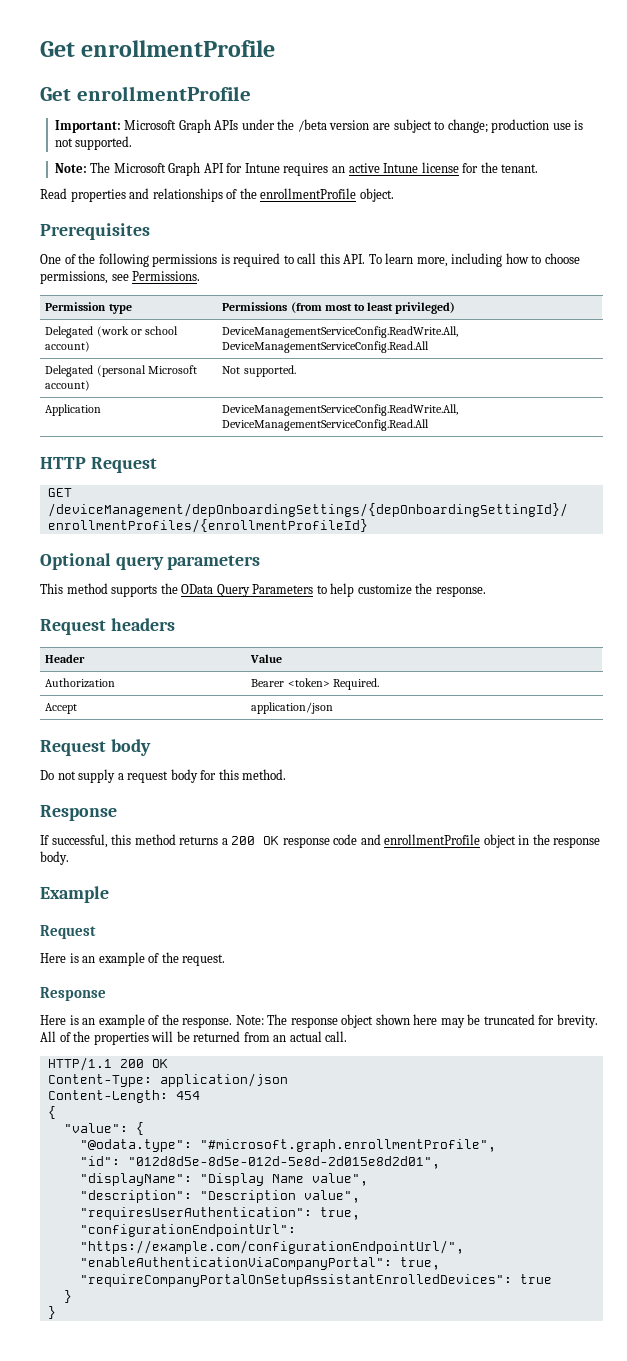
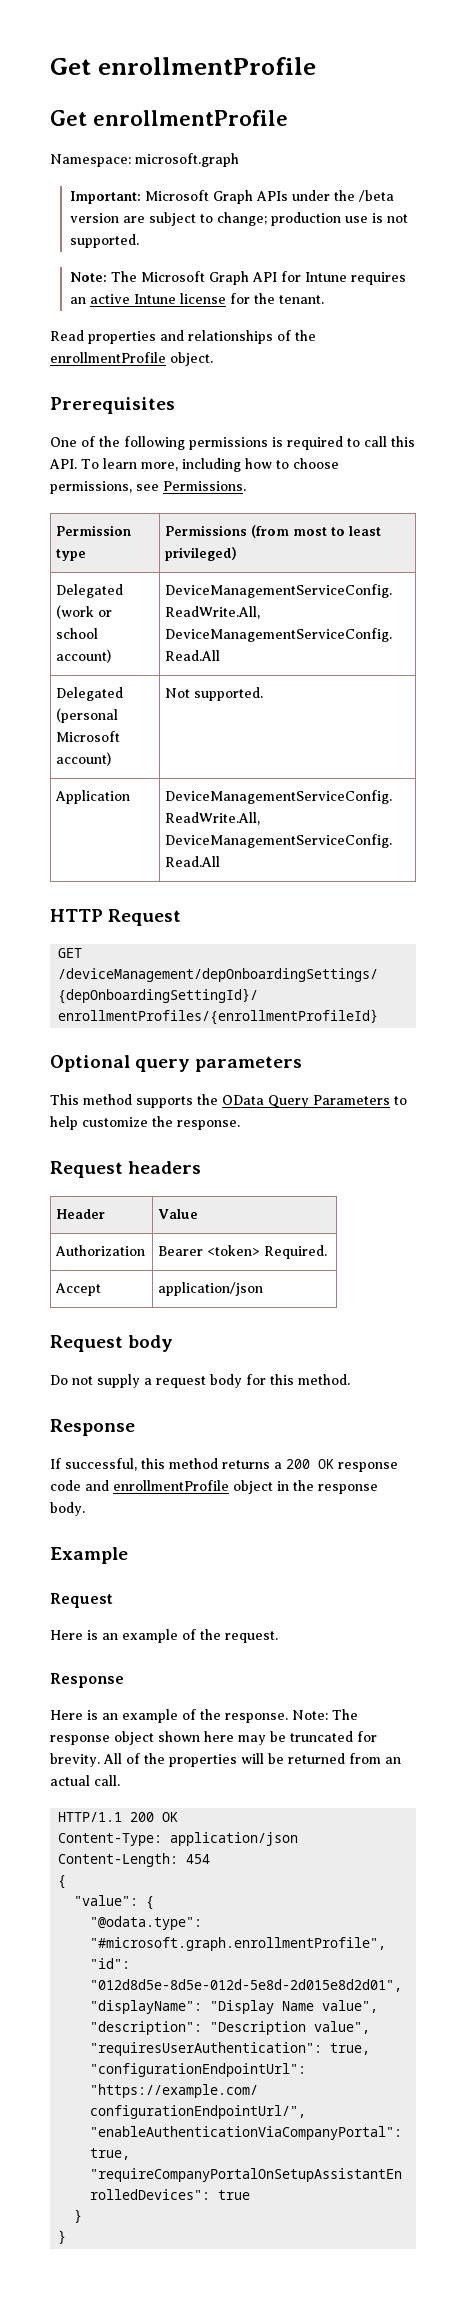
+ Namespace: microsoft.graph

